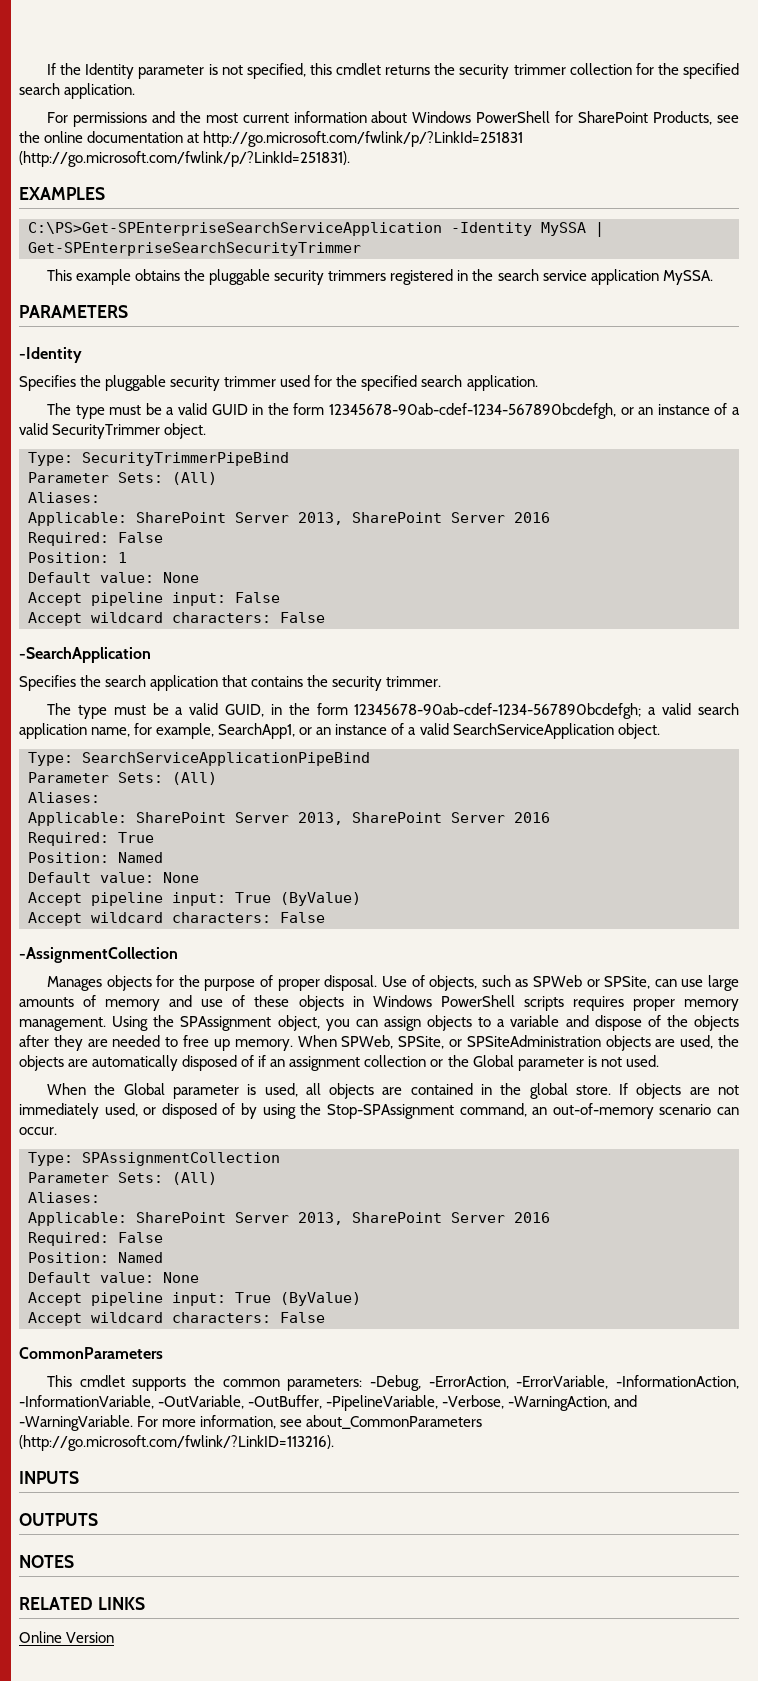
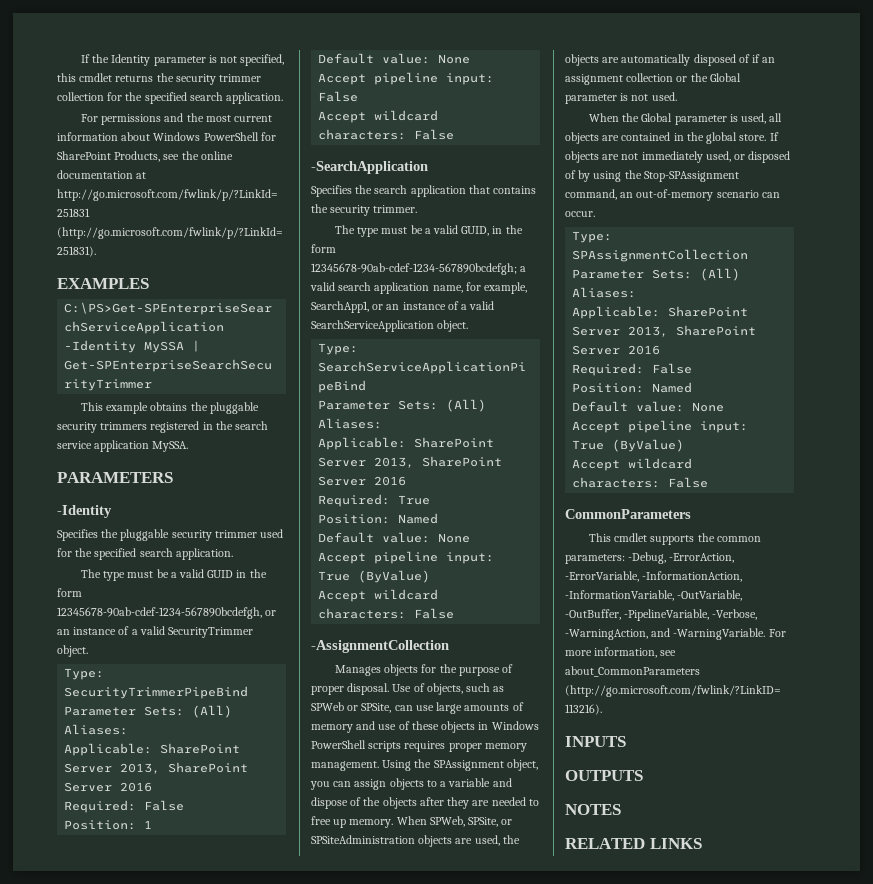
- Online Version

